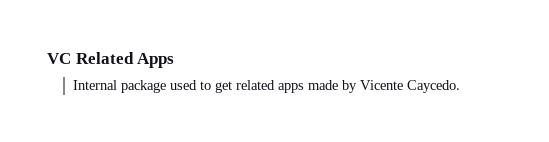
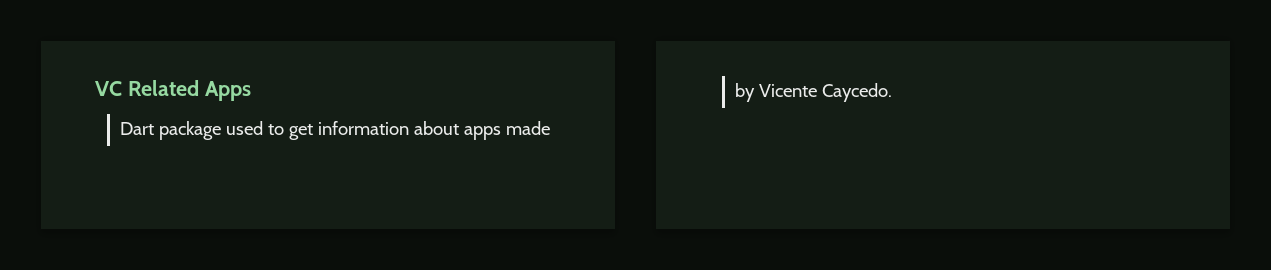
- Internal package used to get related apps made by Vicente Caycedo.
+ Dart package used to get information about apps made by Vicente Caycedo.

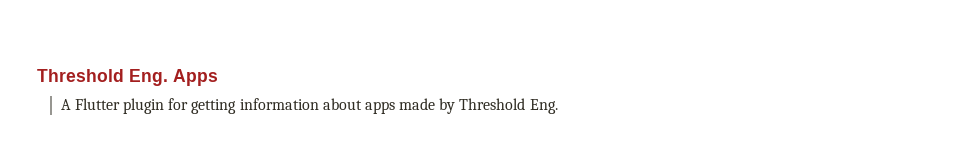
- VC Related Apps
+ Threshold Eng. Apps
- Dart package used to get information about apps made by Vicente Caycedo.
+ A Flutter plugin for getting information about apps made by Threshold Eng.

